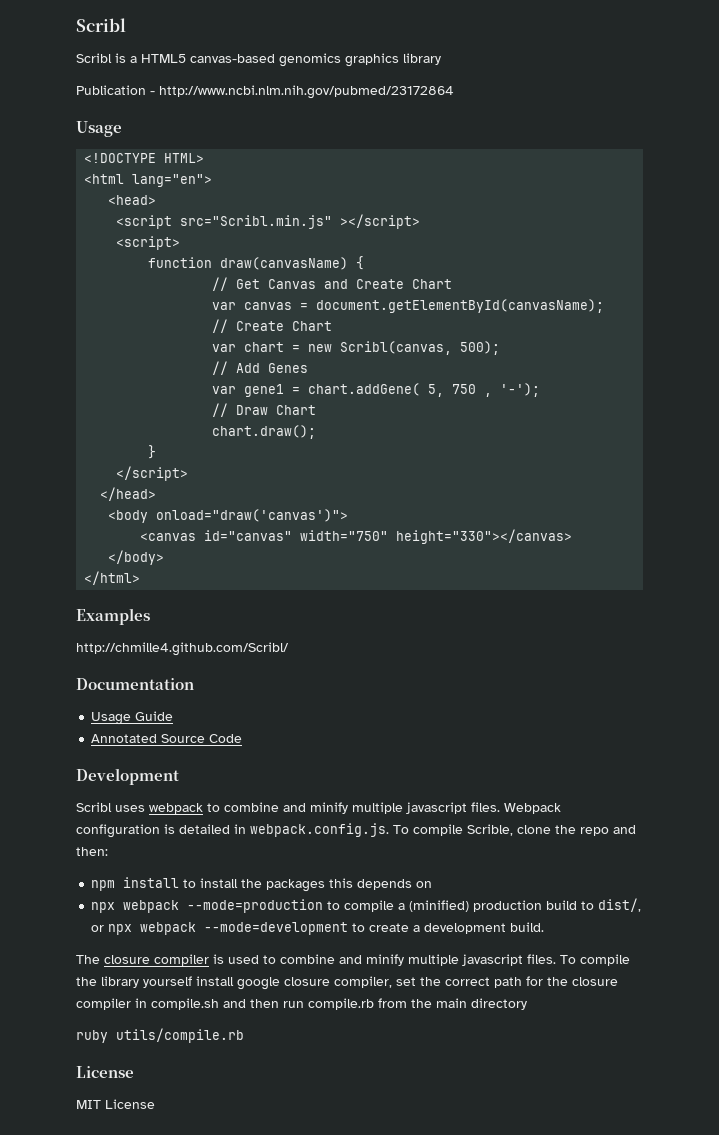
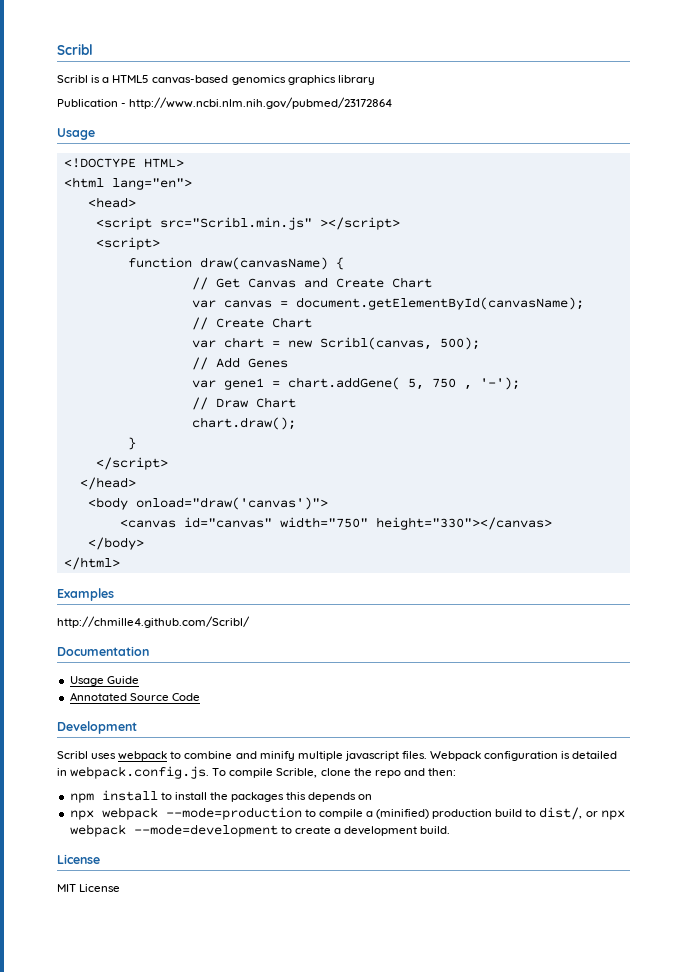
- The closure compiler is used to combine and minify multiple javascript files. To compile the library yourself install google closure compiler, set the correct path for the closure compiler in compile.sh and then run compile.rb from the main directory
- ruby utils/compile.rb

